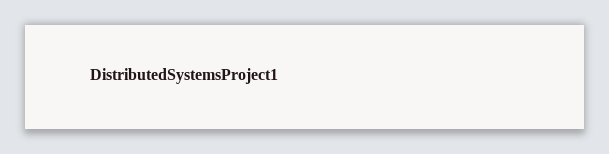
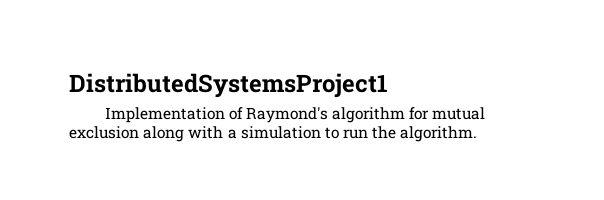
+ Implementation of Raymond's algorithm for mutual exclusion along with a simulation to run the algorithm.

